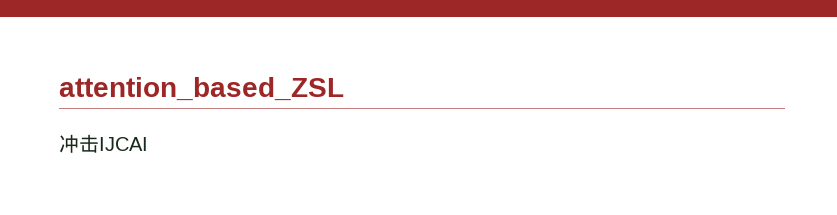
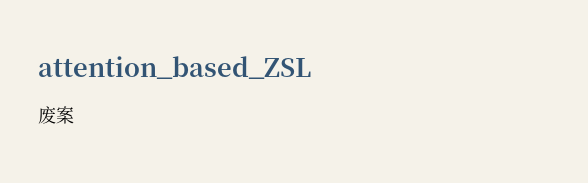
- 冲击IJCAI
+ 废案

